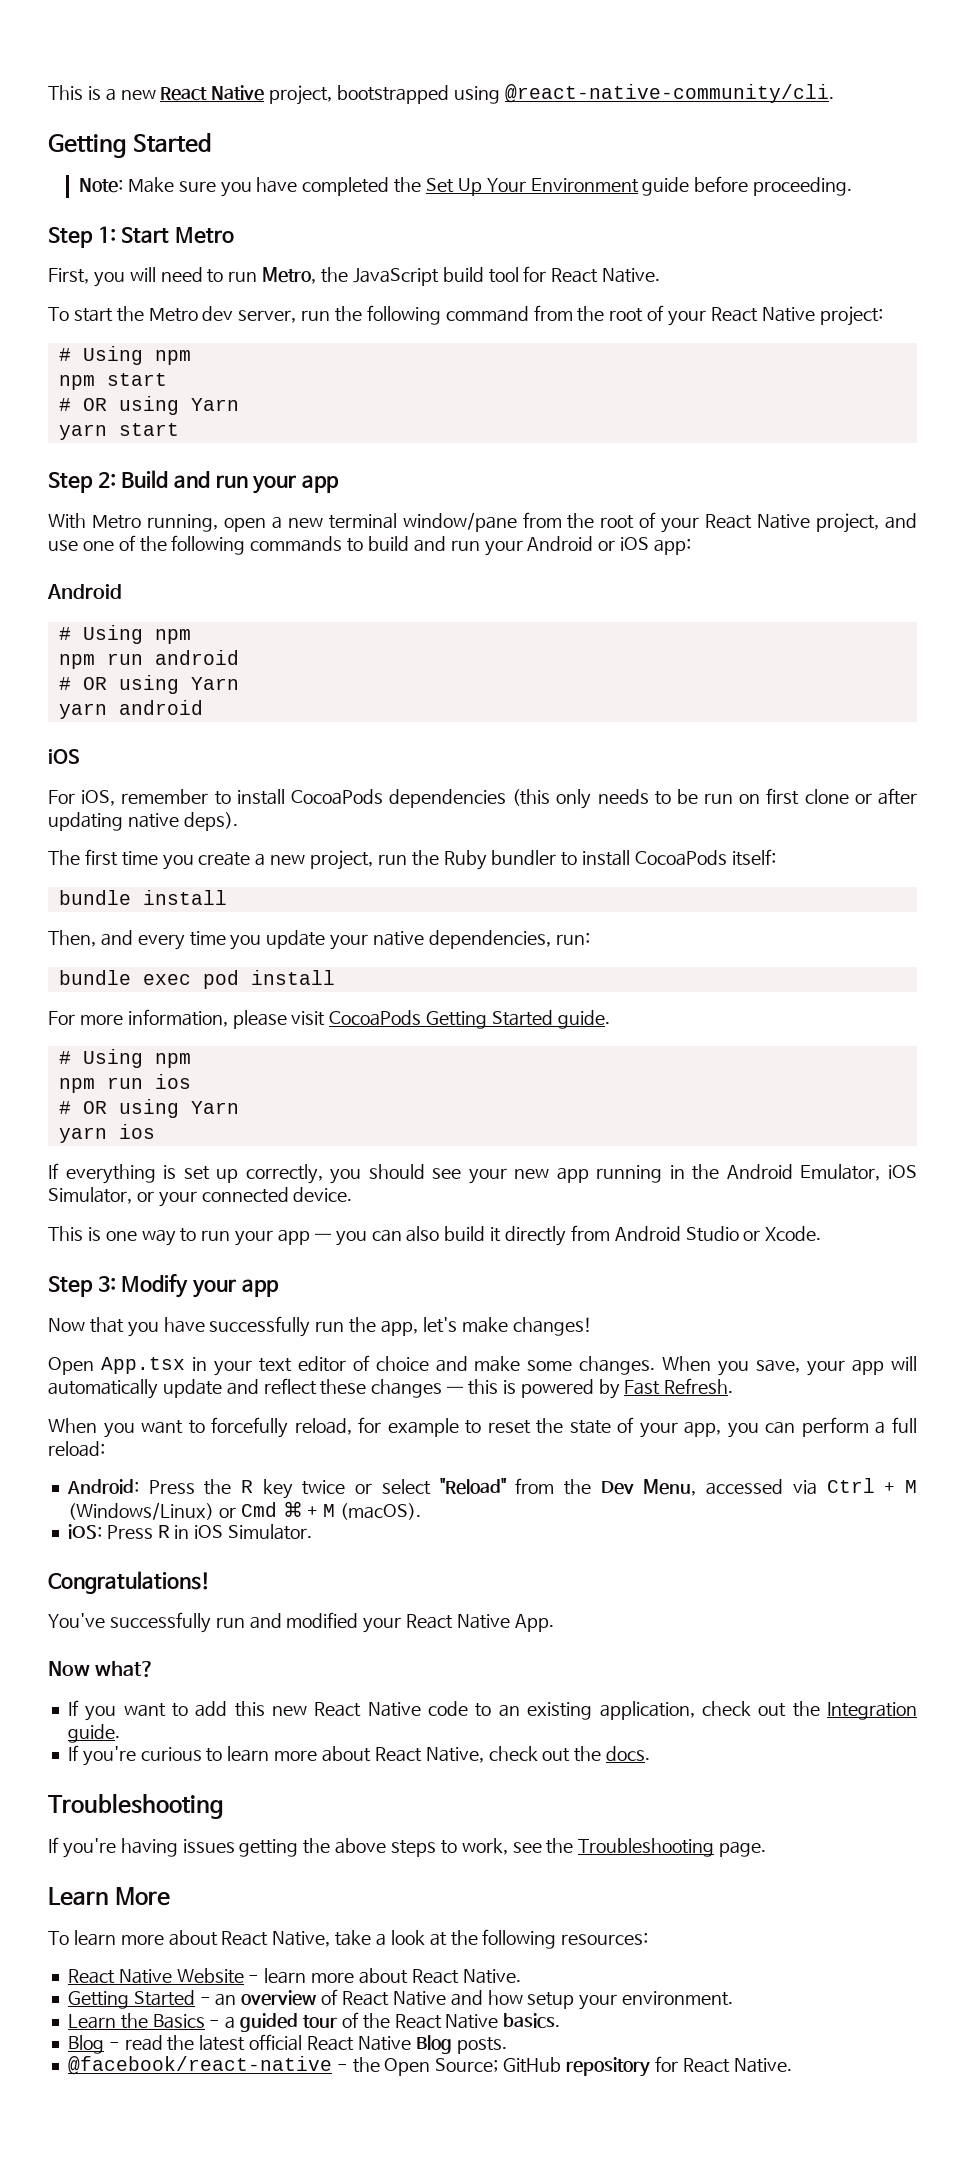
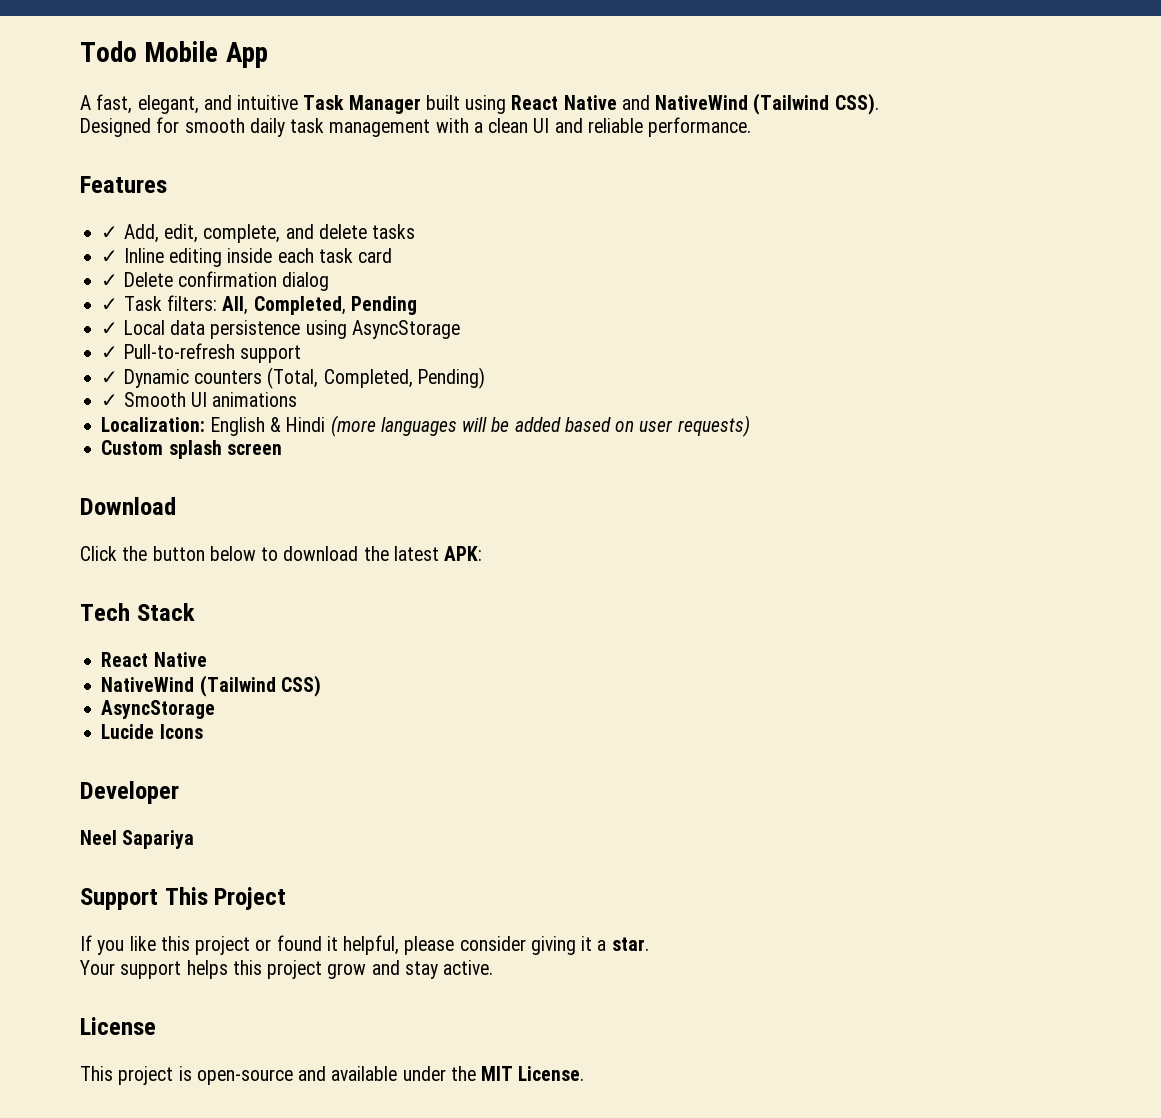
- This is a new React Native project, bootstrapped using @react-native-community/cli.
- Getting Started
- Note: Make sure you have completed the Set Up Your Environment guide before proceeding.
- Step 1: Start Metro
- First, you will need to run Metro, the JavaScript build tool for React Native.
- To start the Metro dev server, run the following command from the root of your React Native project:
- # Using npm
- npm start
- # OR using Yarn
- yarn start
- Step 2: Build and run your app
- With Metro running, open a new terminal window/pane from the root of your React Native project, and use one of the following commands to build and run your Android or iOS app:
- Android
- # Using npm
- npm run android
- # OR using Yarn
- yarn android
- iOS
- For iOS, remember to install CocoaPods dependencies (this only needs to be run on first clone or after updating native deps).
- The first time you create a new project, run the Ruby bundler to install CocoaPods itself:
- bundle install
- Then, and every time you update your native dependencies, run:
- bundle exec pod install
- For more information, please visit CocoaPods Getting Started guide.
- # Using npm
- npm run ios
- # OR using Yarn
- yarn ios
- If everything is set up correctly, you should see your new app running in the Android Emulator, iOS Simulator, or your connected device.
- This is one way to run your app — you can also build it directly from Android Studio or Xcode.
- Step 3: Modify your app
- Now that you have successfully run the app, let's make changes!
- Open App.tsx in your text editor of choice and make some changes. When you save, your app will automatically update and reflect these changes — this is powered by Fast Refresh.
- When you want to forcefully reload, for example to reset the state of your app, you can perform a full reload:
- Android: Press the R key twice or select "Reload" from the Dev Menu, accessed via Ctrl + M (Windows/Linux) or Cmd ⌘ + M (macOS).
- iOS: Press R in iOS Simulator.
- Congratulations!
- You've successfully run and modified your React Native App.
- Now what?
- If you want to add this new React Native code to an existing application, check out the Integration guide.
- If you're curious to learn more about React Native, check out the docs.
- Troubleshooting
- If you're having issues getting the above steps to work, see the Troubleshooting page.
- Learn More
- To learn more about React Native, take a look at the following resources:
- React Native Website - learn more about React Native.
- Getting Started - an overview of React Native and how setup your environment.
- Learn the Basics - a guided tour of the React Native basics.
- Blog - read the latest official React Native Blog posts.
- @facebook/react-native - the Open Source; GitHub repository for React Native.
+ Todo Mobile App
+ A fast, elegant, and intuitive Task Manager built using React Native and NativeWind (Tailwind CSS).
+ Designed for smooth daily task management with a clean UI and reliable performance.
+ Features
+ ✓ Add, edit, complete, and delete tasks
+ ✓ Inline editing inside each task card
+ ✓ Delete confirmation dialog
+ ✓ Task filters: All, Completed, Pending
+ ✓ Local data persistence using AsyncStorage
+ ✓ Pull-to-refresh support
+ ✓ Dynamic counters (Total, Completed, Pending)
+ ✓ Smooth UI animations
+ Localization: English & Hindi (more languages will be added based on user requests)
+ Custom splash screen
+ Download
+ Click the button below to download the latest APK:
+ Tech Stack
+ React Native
+ NativeWind (Tailwind CSS)
+ AsyncStorage
+ Lucide Icons
+ Developer
+ Neel Sapariya
+ Support This Project
+ If you like this project or found it helpful, please consider giving it a star.
+ Your support helps this project grow and stay active.
+ License
+ This project is open-source and available under the MIT License.

